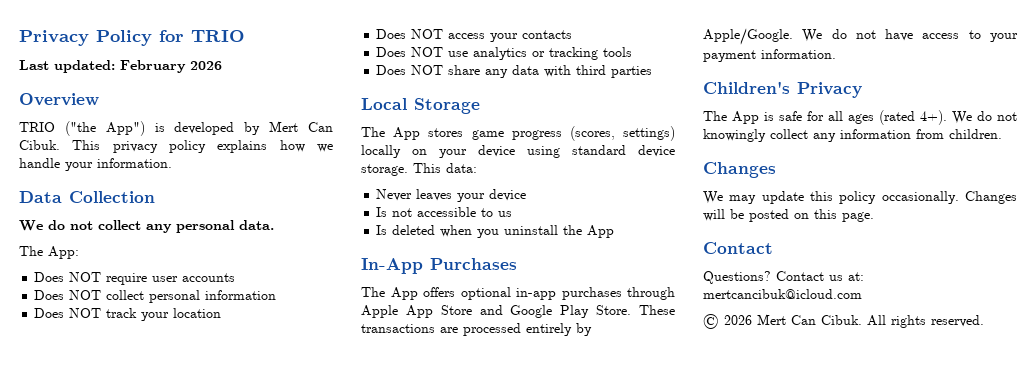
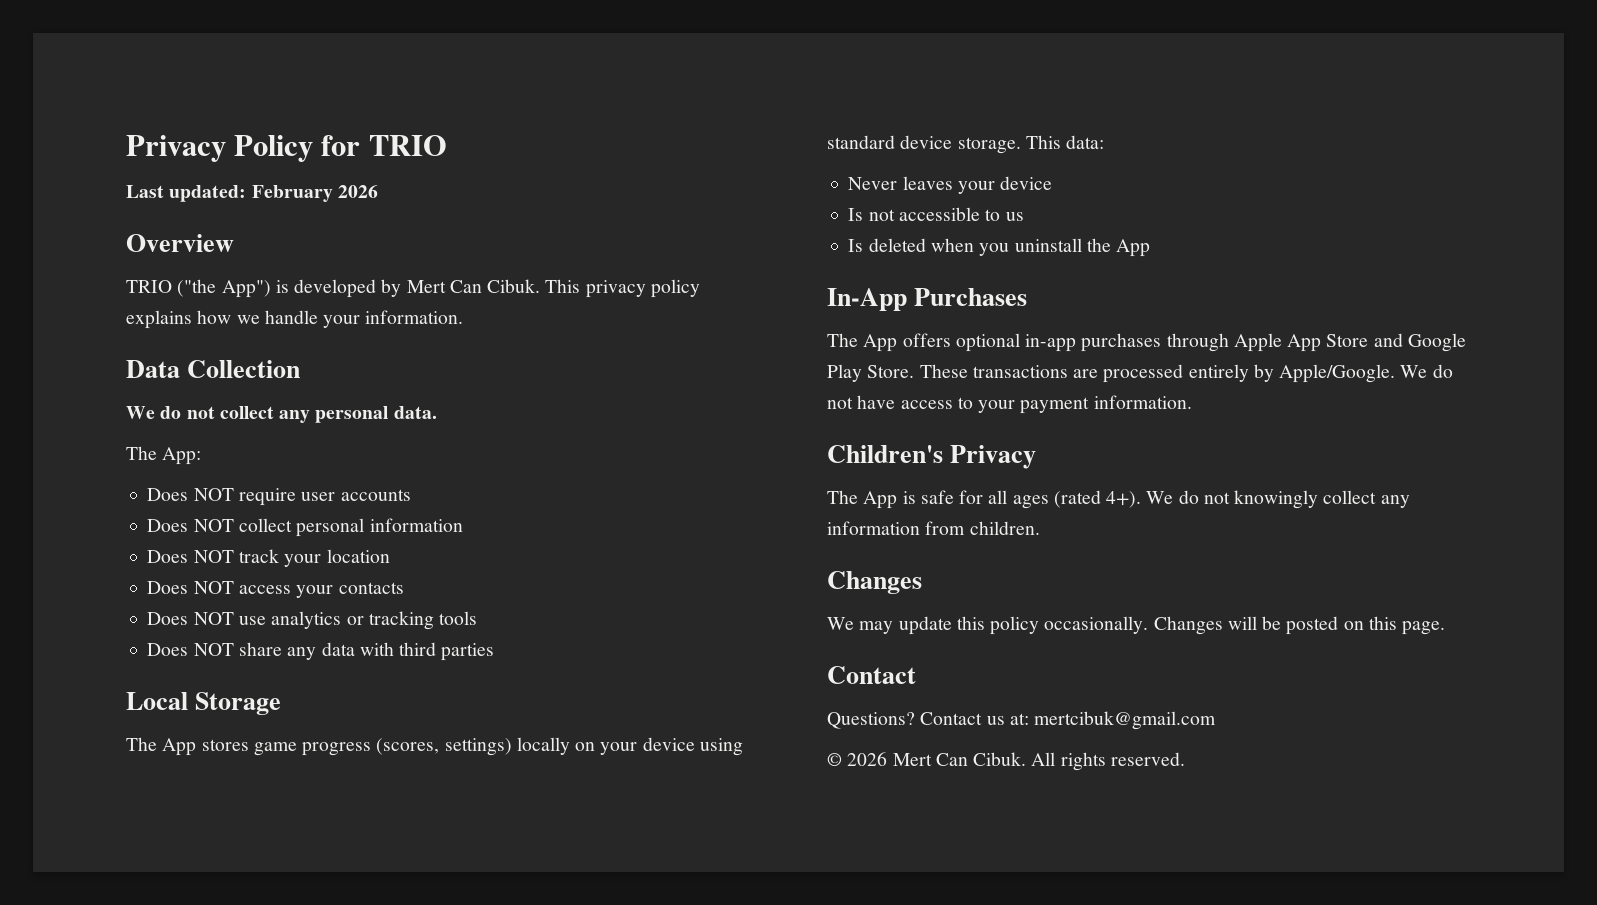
- Contact us at: mertcancibuk@icloud.com
+ Contact us at: mertcibuk@gmail.com

